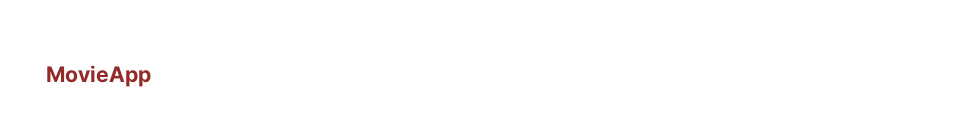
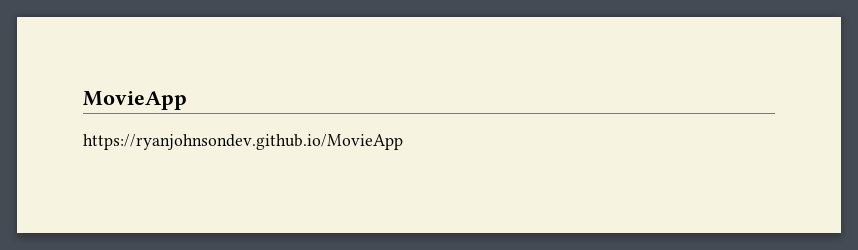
+ https://ryanjohnsondev.github.io/MovieApp

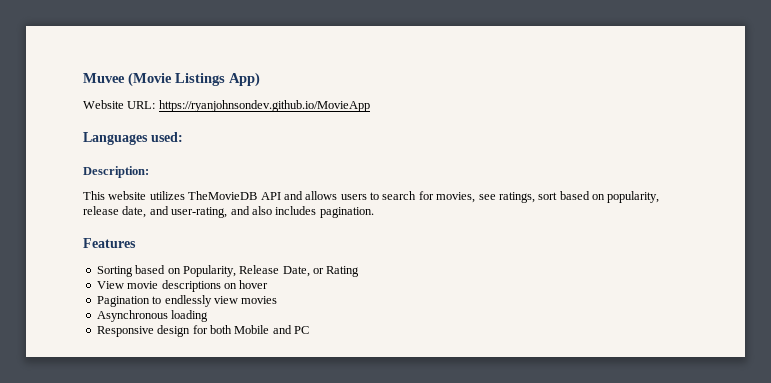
- MovieApp
- https://ryanjohnsondev.github.io/MovieApp
+ Muvee (Movie Listings App)
+ Website URL: https://ryanjohnsondev.github.io/MovieApp
+ Languages used:
+ Description:
+ This website utilizes TheMovieDB API and allows users to search for movies, see ratings, sort based on popularity, release date, and user-rating, and also includes pagination.
+ Features
+ Sorting based on Popularity, Release Date, or Rating
+ View movie descriptions on hover
+ Pagination to endlessly view movies
+ Asynchronous loading
+ Responsive design for both Mobile and PC

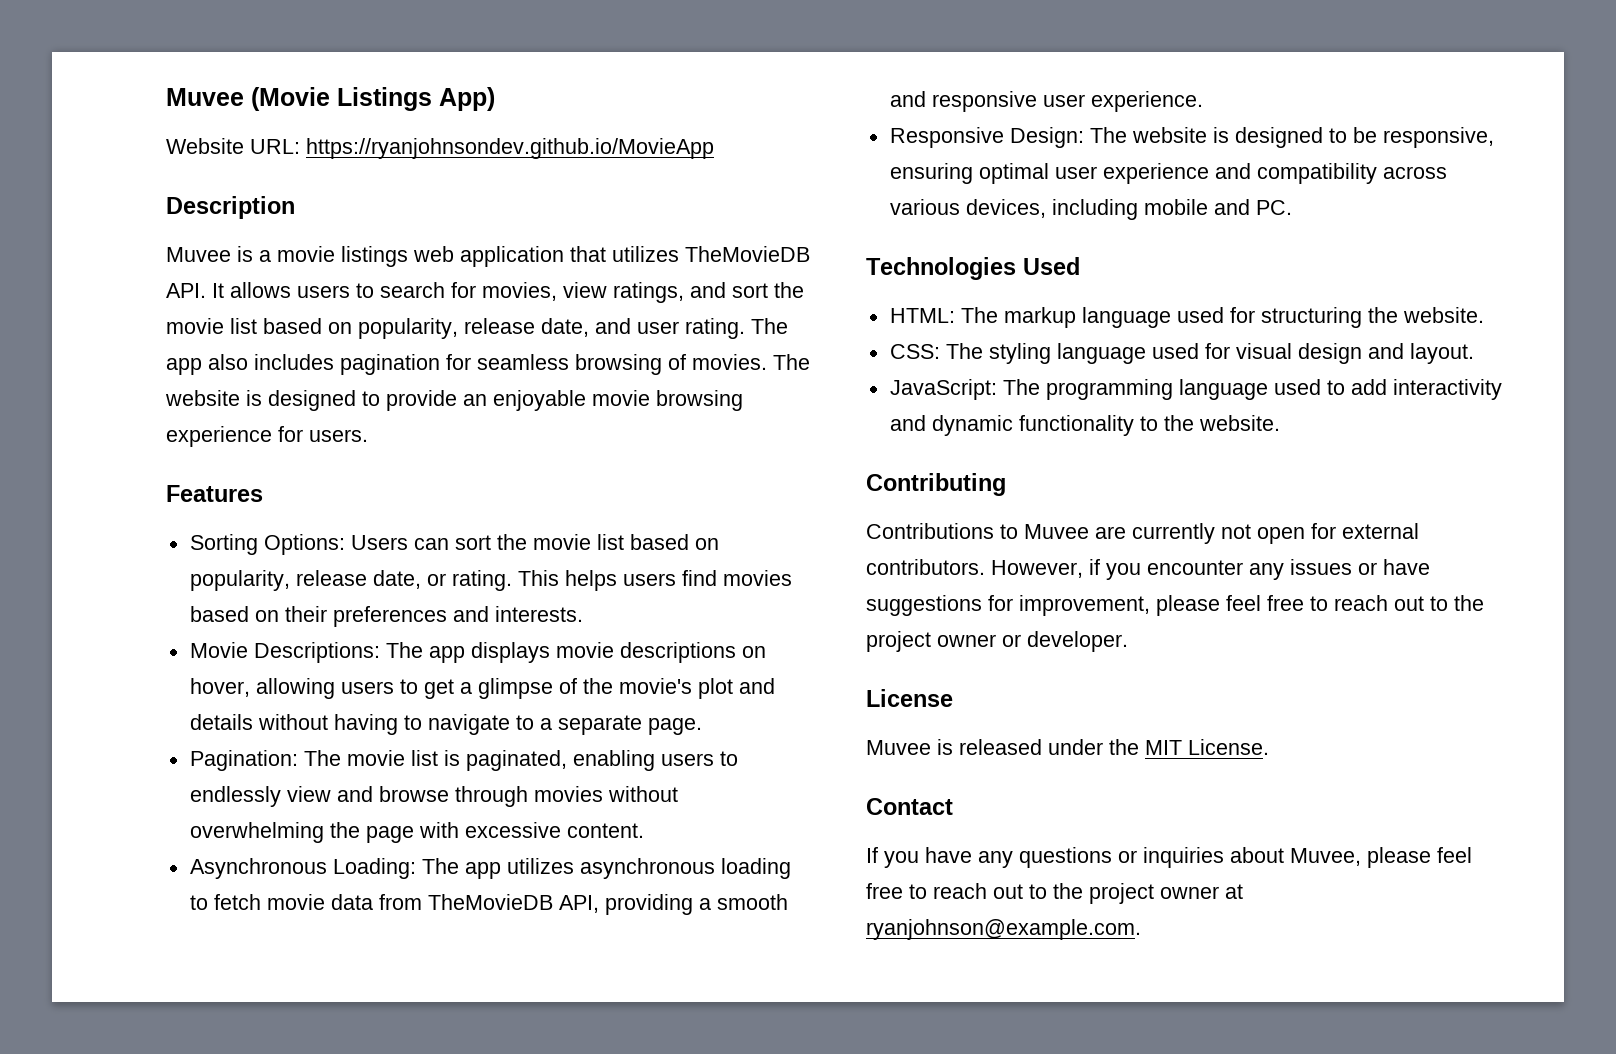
- Languages used:
- Description:
- This website utilizes TheMovieDB API and allows users to search for movies, see ratings, sort based on popularity, release date, and user-rating, and also includes pagination.
+ Description
+ Muvee is a movie listings web application that utilizes TheMovieDB API. It allows users to search for movies, view ratings, and sort the movie list based on popularity, release date, and user rating. The app also includes pagination for seamless browsing of movies. The website is designed to provide an enjoyable movie browsing experience for users.
  Features
- Sorting based on Popularity, Release Date, or Rating
- View movie descriptions on hover
- Pagination to endlessly view movies
- Asynchronous loading
- Responsive design for both Mobile and PC
+ Sorting Options: Users can sort the movie list based on popularity, release date, or rating. This helps users find movies based on their preferences and interests.
+ Movie Descriptions: The app displays movie descriptions on hover, allowing users to get a glimpse of the movie's plot and details without having to navigate to a separate page.
+ Pagination: The movie list is paginated, enabling users to endlessly view and browse through movies without overwhelming the page with excessive content.
+ Asynchronous Loading: The app utilizes asynchronous loading to fetch movie data from TheMovieDB API, providing a smooth and responsive user experience.
+ Responsive Design: The website is designed to be responsive, ensuring optimal user experience and compatibility across various devices, including mobile and PC.
+ Technologies Used
+ HTML: The markup language used for structuring the website.
+ CSS: The styling language used for visual design and layout.
+ JavaScript: The programming language used to add interactivity and dynamic functionality to the website.
+ Contributing
+ Contributions to Muvee are currently not open for external contributors. However, if you encounter any issues or have suggestions for improvement, please feel free to reach out to the project owner or developer.
+ License
+ Muvee is released under the MIT License.
+ Contact
+ If you have any questions or inquiries about Muvee, please feel free to reach out to the project owner at ryanjohnson@example.com.

